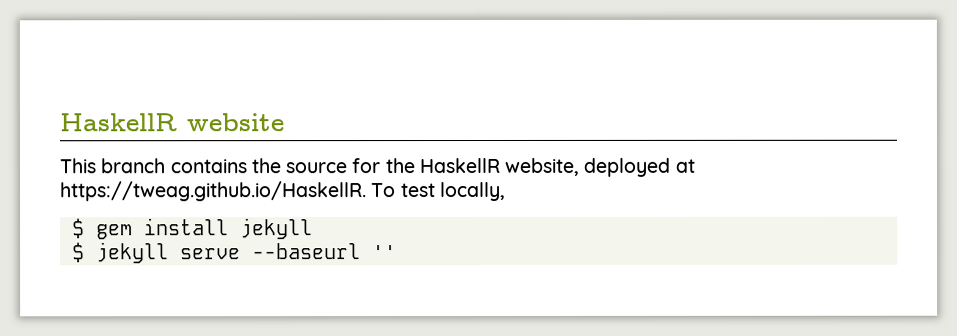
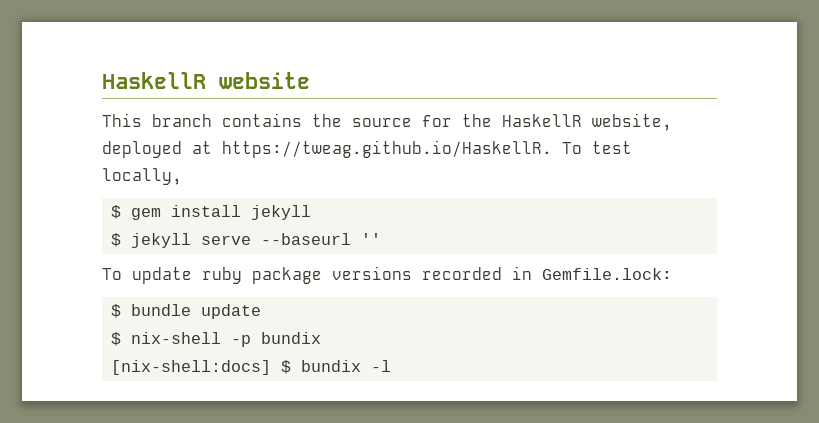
+ To update ruby package versions recorded in Gemfile.lock:
+ $ bundle update
+ $ nix-shell -p bundix
+ [nix-shell:docs] $ bundix -l

